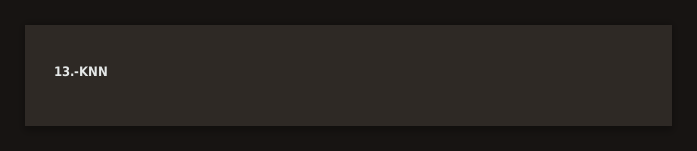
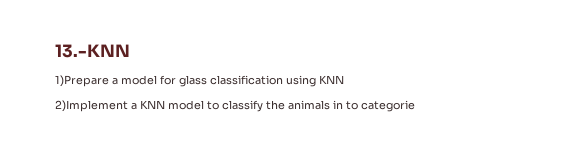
+ 1)Prepare a model for glass classification using KNN
+ 2)Implement a KNN model to classify the animals in to categorie

